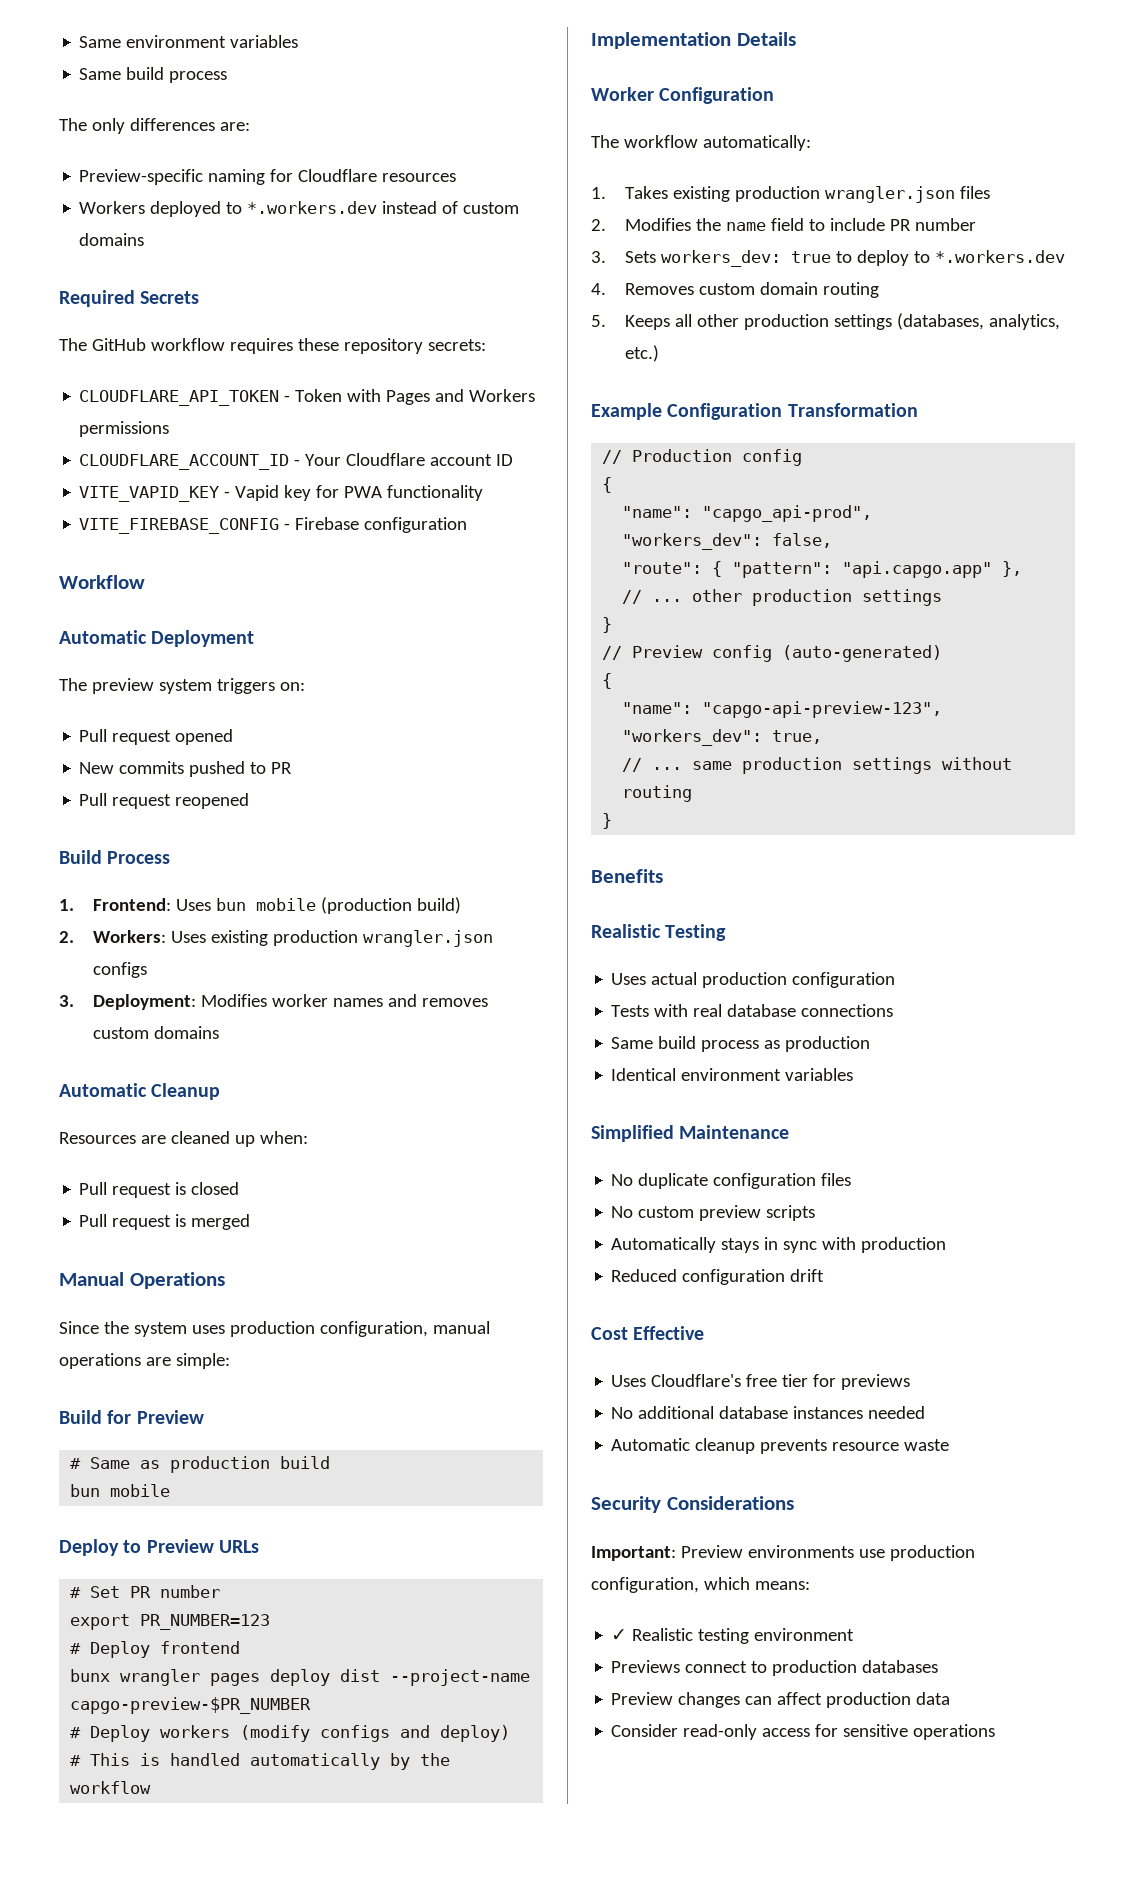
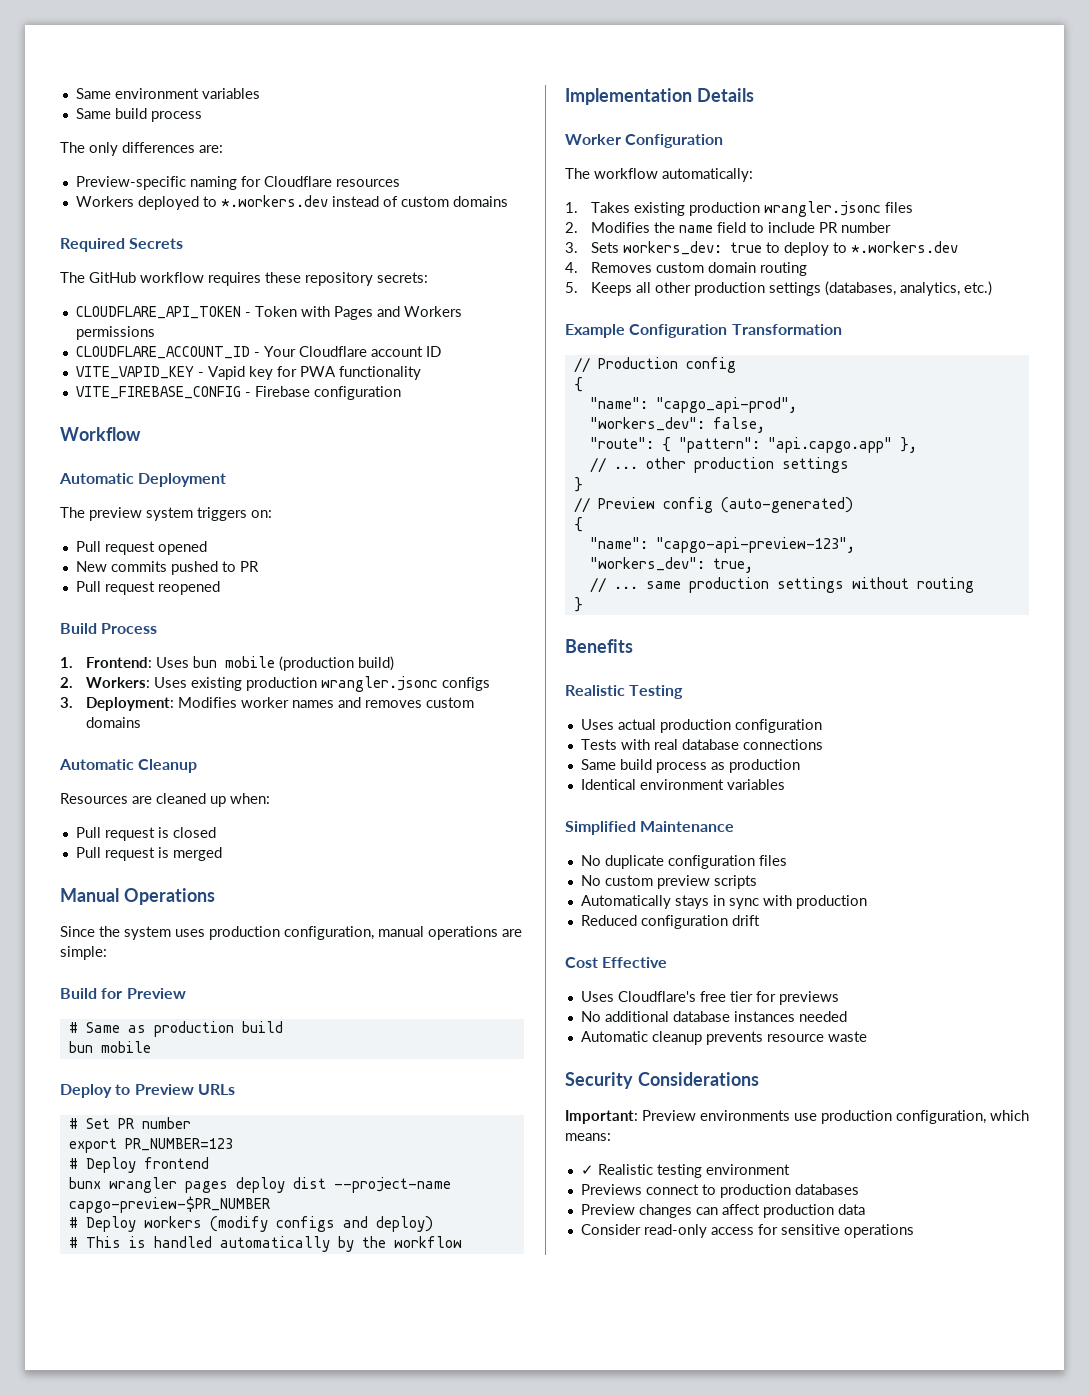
- 2. Workers: Uses existing production wrangler.json configs
+ 2. Workers: Uses existing production wrangler.jsonc configs
- 1. Takes existing production wrangler.json files
+ 1. Takes existing production wrangler.jsonc files

